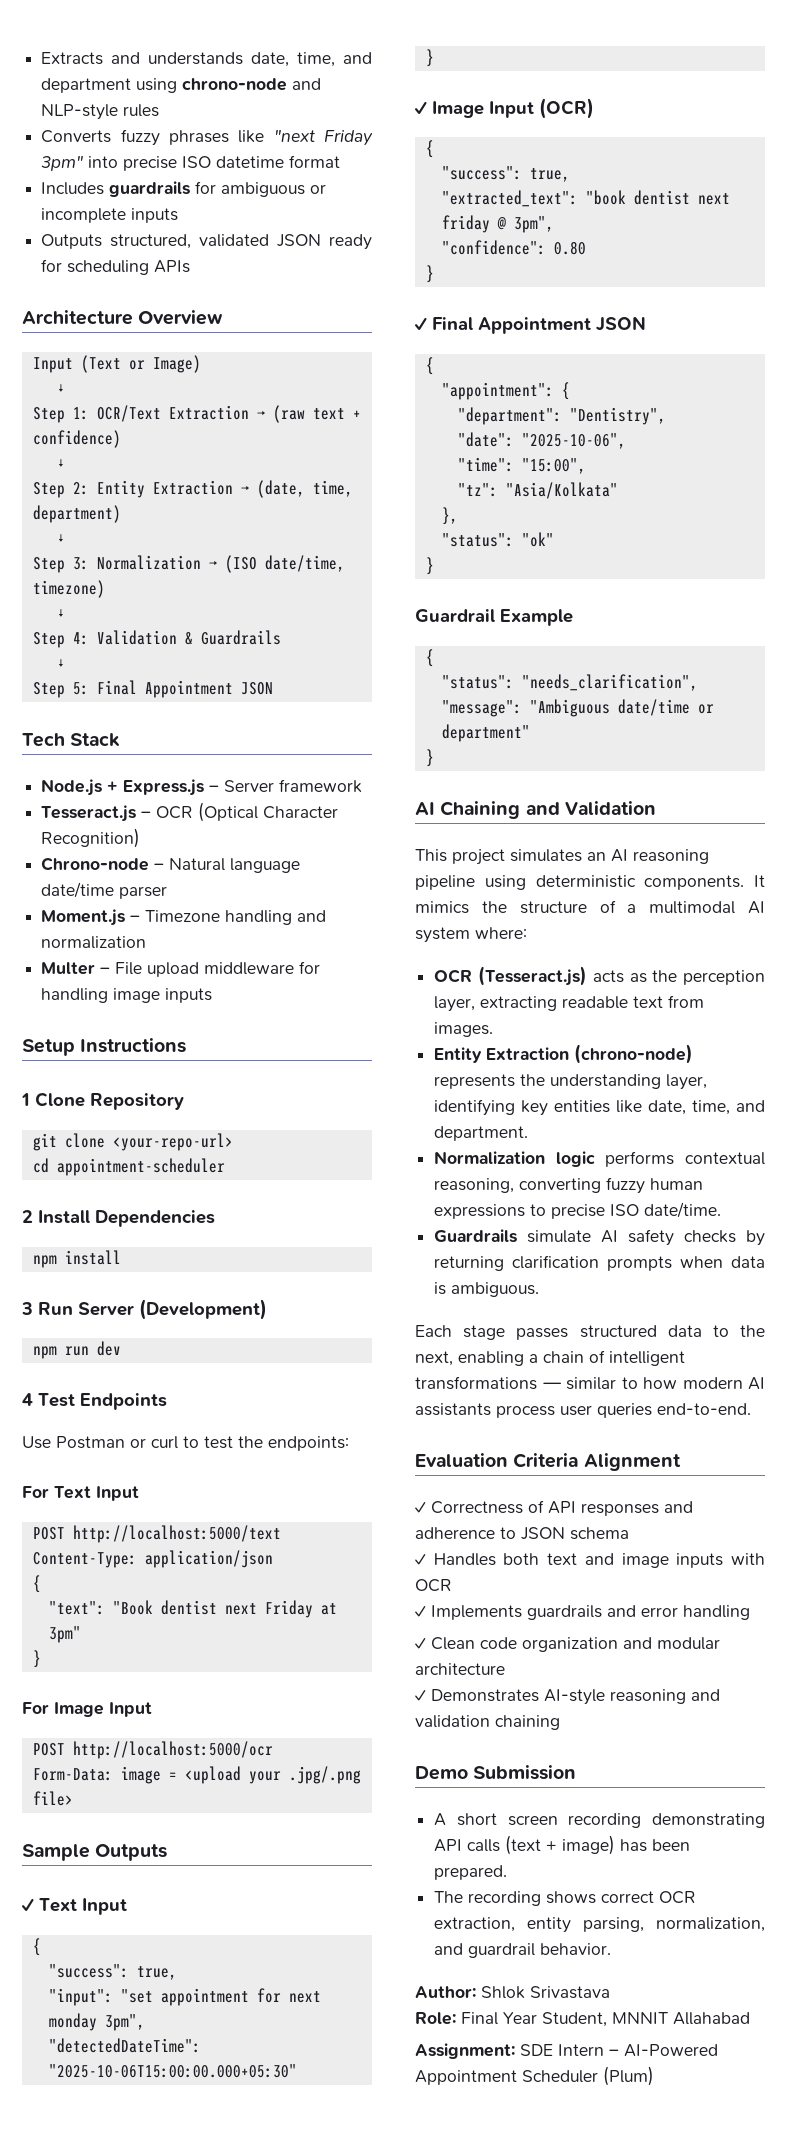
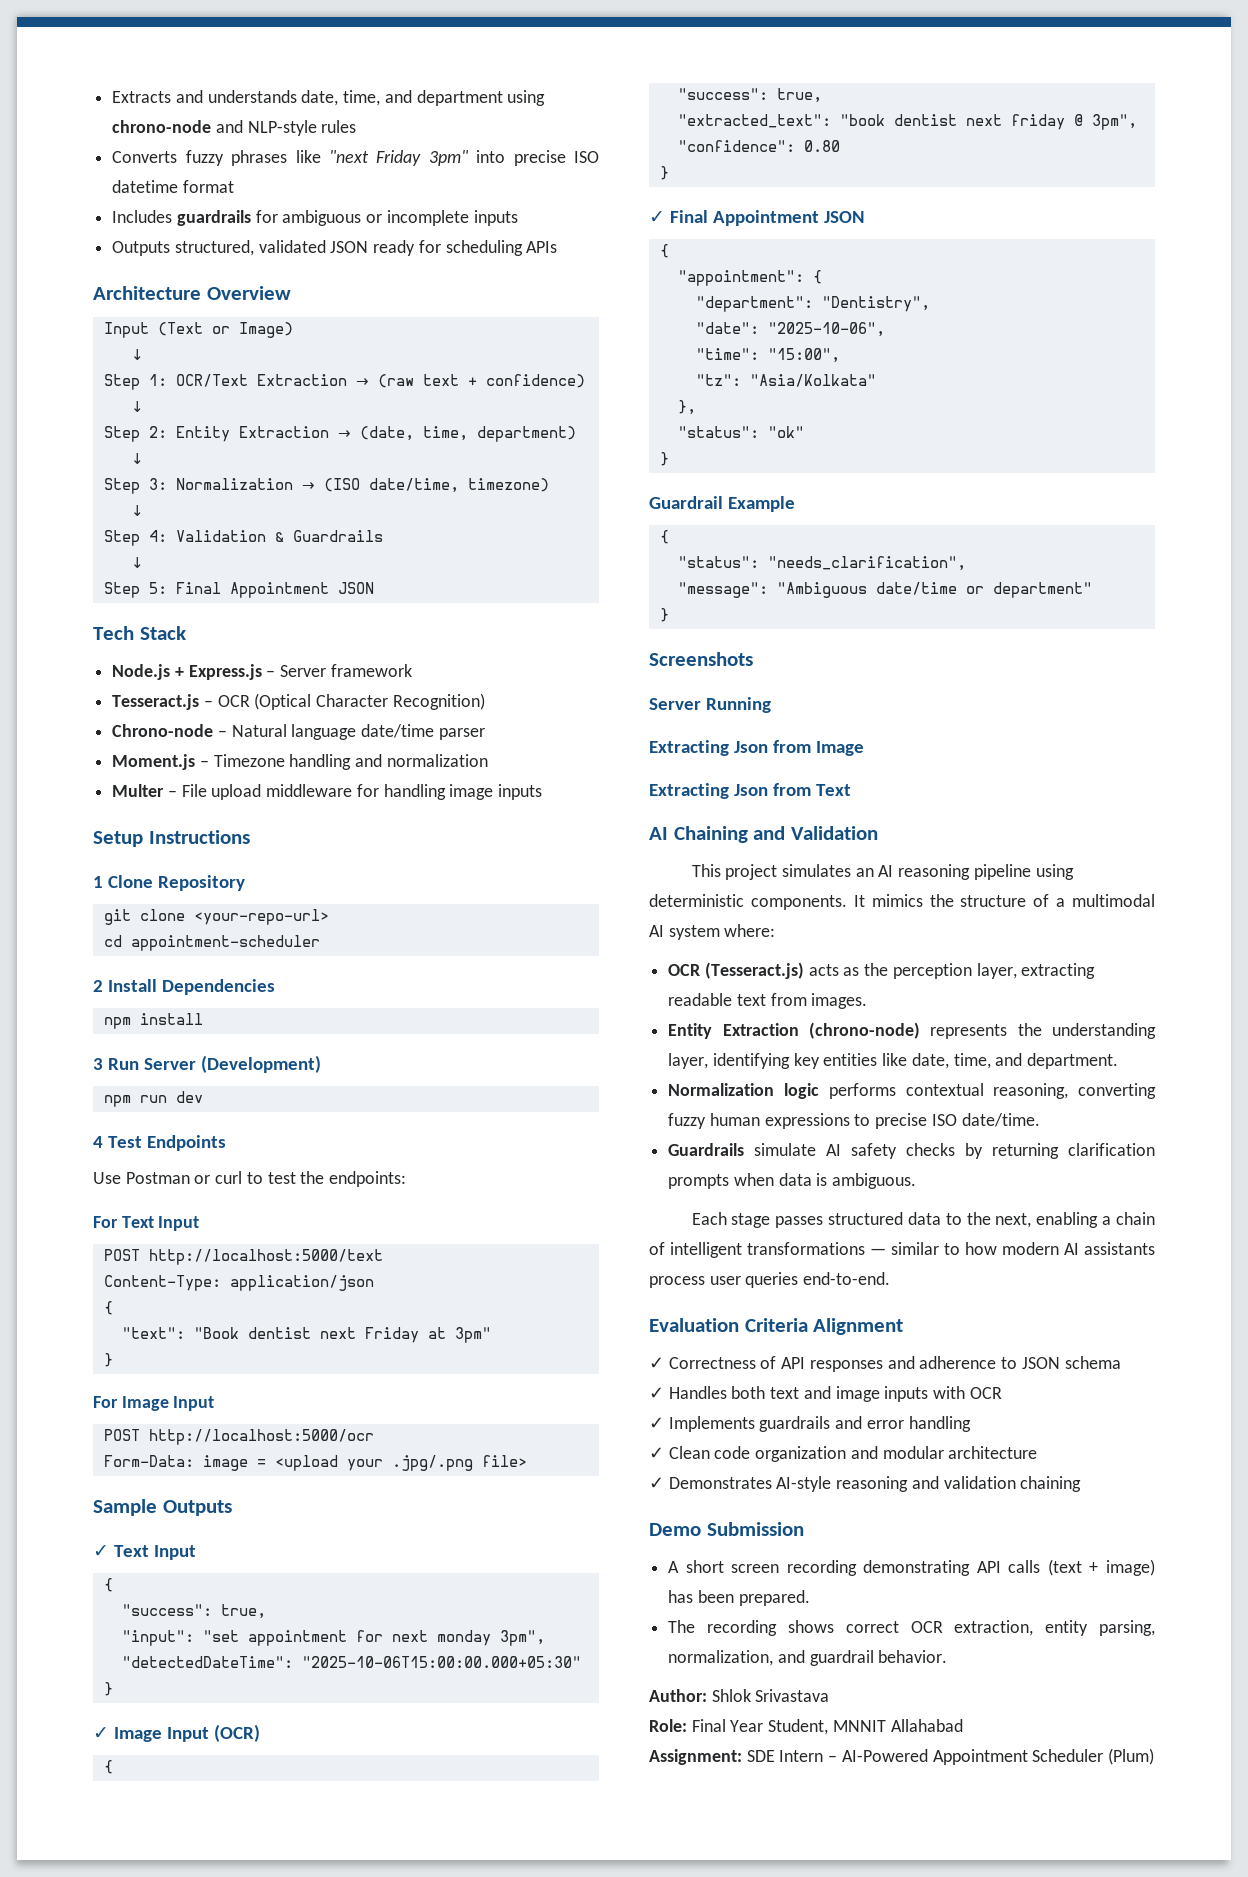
+ Screenshots
+ Server Running
+ Extracting Json from Image
+ Extracting Json from Text

